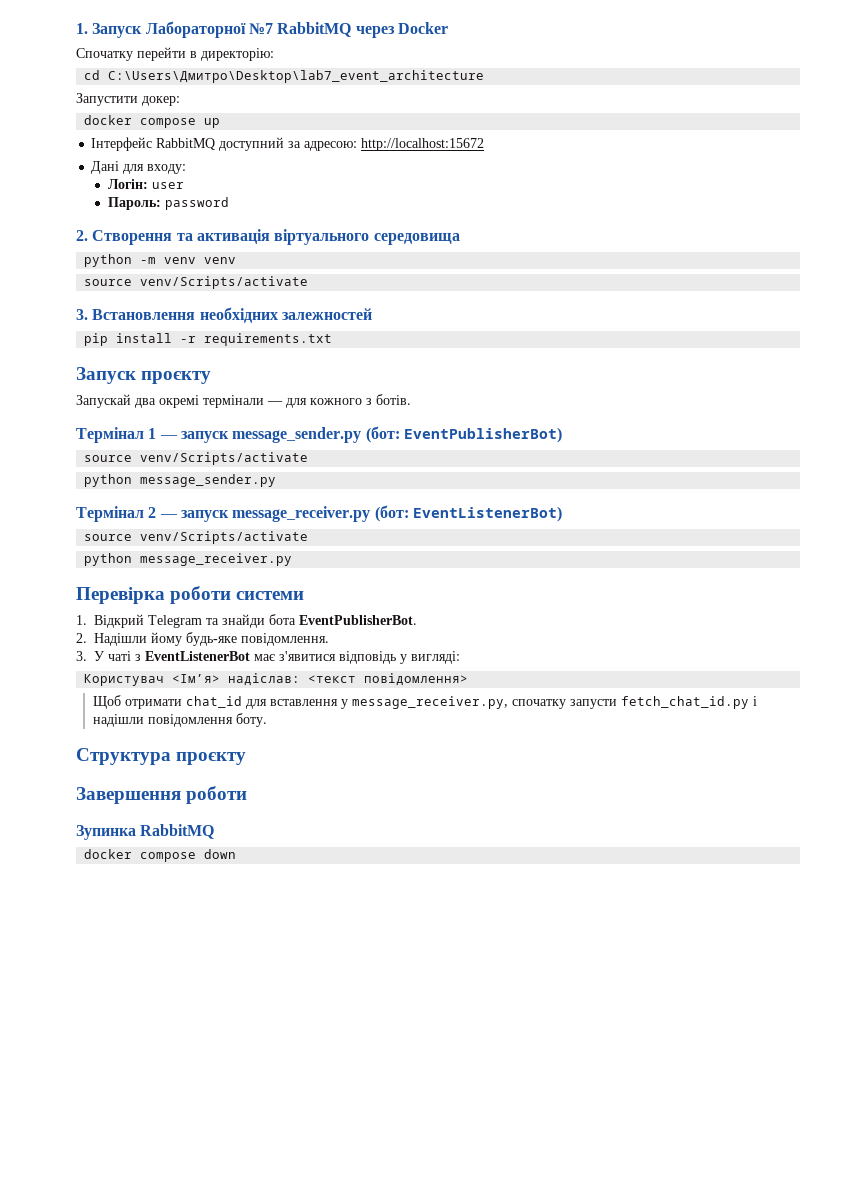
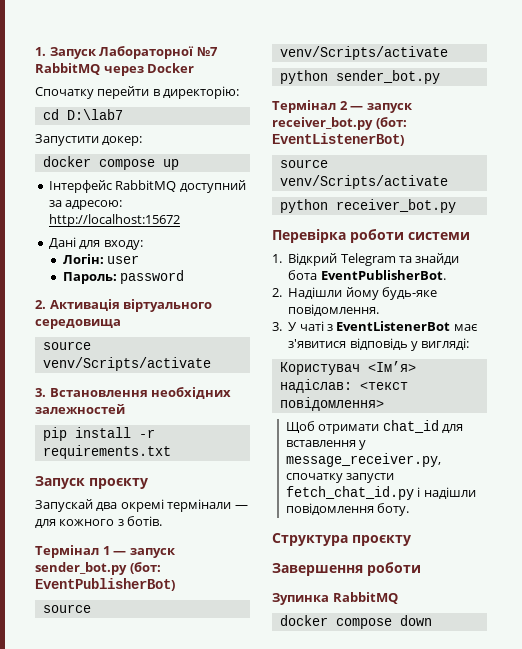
- cd C:\Users\Дмитро\Desktop\lab7_event_architecture
+ cd D:\lab7
- 2. Створення та активація віртуального середовища
+ 2. Aктивація віртуального середовища
- python -m venv venv
- Термінал 1 — запуск message_sender.py (бот: EventPublisherBot)
+ Термінал 1 — запуск sender_bot.py (бот: EventPublisherBot)
- python message_sender.py
+ python sender_bot.py
- Термінал 2 — запуск message_receiver.py (бот: EventListenerBot)
+ Термінал 2 — запуск receiver_bot.py (бот: EventListenerBot)
- python message_receiver.py
+ python receiver_bot.py

